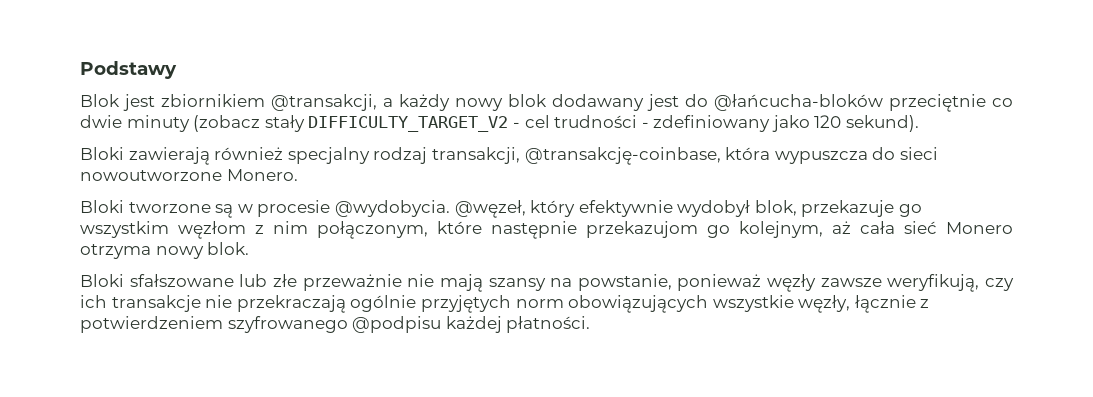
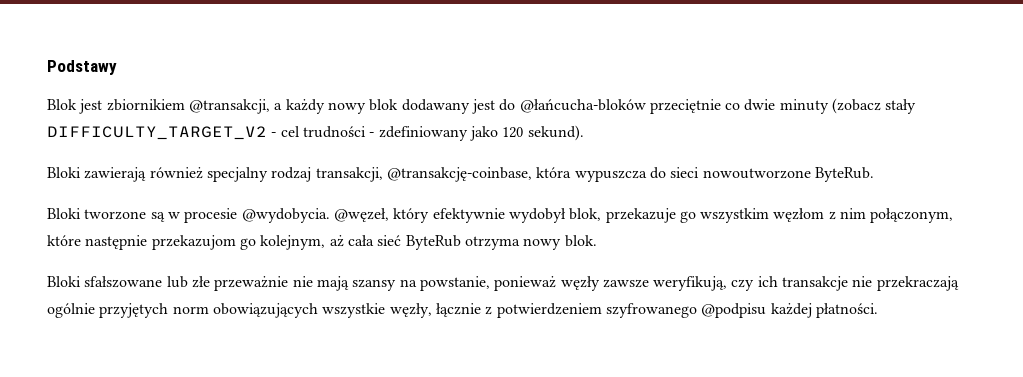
- Bloki zawierają również specjalny rodzaj transakcji, @transakcję-coinbase, która wypuszcza do sieci nowoutworzone Monero.
+ Bloki zawierają również specjalny rodzaj transakcji, @transakcję-coinbase, która wypuszcza do sieci nowoutworzone ByteRub.
- @węzeł, który efektywnie wydobył blok, przekazuje go wszystkim węzłom z nim połączonym, które następnie przekazujom go kolejnym, aż cała sieć Monero otrzyma nowy blok.
+ @węzeł, który efektywnie wydobył blok, przekazuje go wszystkim węzłom z nim połączonym, które następnie przekazujom go kolejnym, aż cała sieć ByteRub otrzyma nowy blok.

